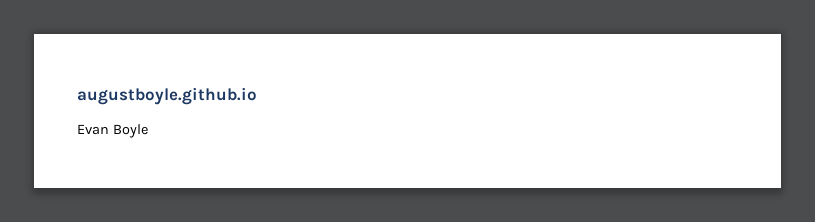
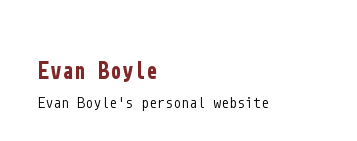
- augustboyle.github.io
  Evan Boyle
+ Evan Boyle's personal website

